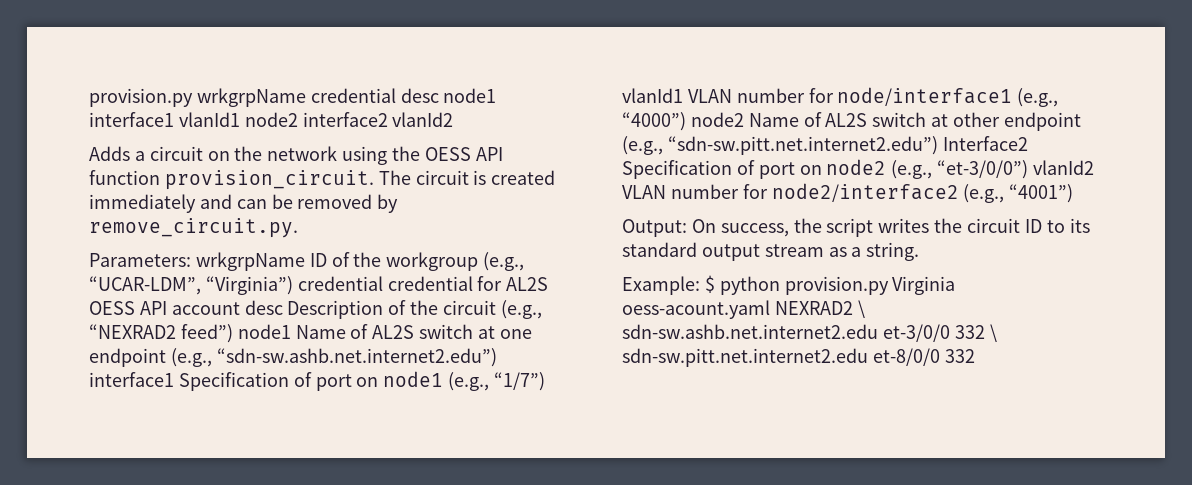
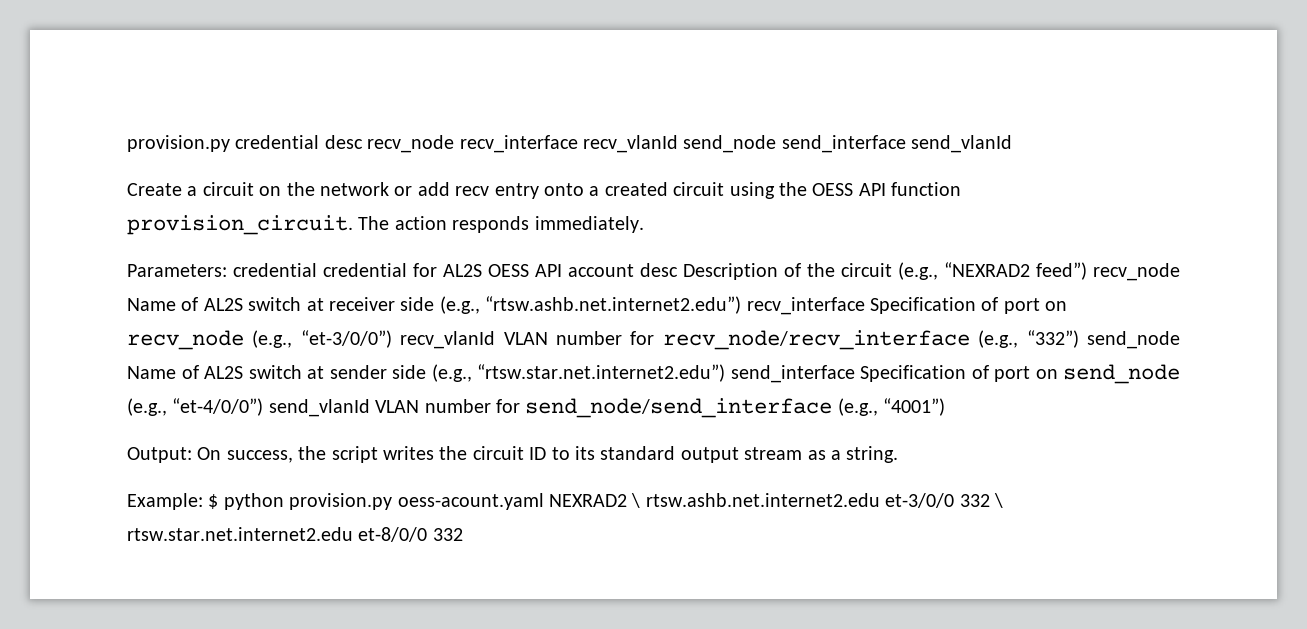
- provision.py wrkgrpName credential desc node1 interface1 vlanId1 node2 interface2 vlanId2
- Adds a circuit on the network using the OESS API function provision_circuit.
+ provision.py credential desc recv_node recv_interface recv_vlanId send_node send_interface send_vlanId
+ Create a circuit on the network or add recv entry onto a created circuit using the OESS API function provision_circuit.
- The circuit is created immediately and can be removed by remove_circuit.py.
- Parameters: wrkgrpName ID of the workgroup (e.g., “UCAR-LDM”, “Virginia”) credential credential for AL2S OESS API account desc Description of the circuit (e.g., “NEXRAD2 feed”) node1 Name of AL2S switch at one endpoint (e.g., “sdn-sw.ashb.net.internet2.edu”) interface1 Specification of port on node1 (e.g., “1/7”) vlanId1 VLAN number for node/interface1 (e.g., “4000”) node2 Name of AL2S switch at other endpoint (e.g., “sdn-sw.pitt.net.internet2.edu”) Interface2 Specification of port on node2 (e.g., “et-3/0/0”) vlanId2 VLAN number for node2/interface2 (e.g., “4001”)
+ The action responds immediately.
+ Parameters: credential credential for AL2S OESS API account desc Description of the circuit (e.g., “NEXRAD2 feed”) recv_node Name of AL2S switch at receiver side (e.g., “rtsw.ashb.net.internet2.edu”) recv_interface Specification of port on recv_node (e.g., “et-3/0/0”) recv_vlanId VLAN number for recv_node/recv_interface (e.g., “332”) send_node Name of AL2S switch at sender side (e.g., “rtsw.star.net.internet2.edu”) send_interface Specification of port on send_node (e.g., “et-4/0/0”) send_vlanId VLAN number for send_node/send_interface (e.g., “4001”)
- Example: $ python provision.py Virginia oess-acount.yaml NEXRAD2 \ sdn-sw.ashb.net.internet2.edu et-3/0/0 332 \ sdn-sw.pitt.net.internet2.edu et-8/0/0 332
+ Example: $ python provision.py oess-acount.yaml NEXRAD2 \ rtsw.ashb.net.internet2.edu et-3/0/0 332 \ rtsw.star.net.internet2.edu et-8/0/0 332

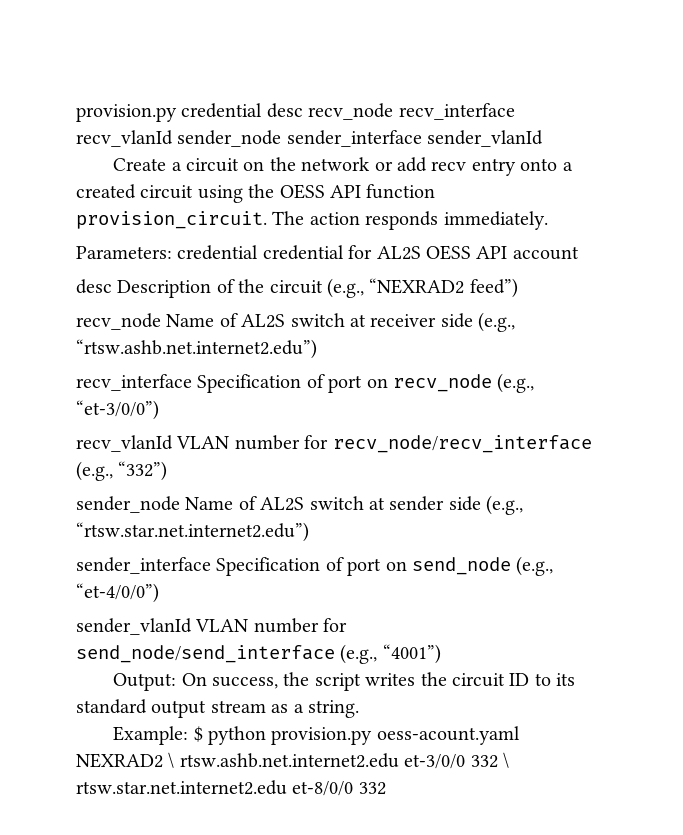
- provision.py credential desc recv_node recv_interface recv_vlanId send_node send_interface send_vlanId
+ provision.py credential desc recv_node recv_interface recv_vlanId sender_node sender_interface sender_vlanId
- credential credential for AL2S OESS API account desc Description of the circuit (e.g., “NEXRAD2 feed”) recv_node Name of AL2S switch at receiver side (e.g., “rtsw.ashb.net.internet2.edu”) recv_interface Specification of port on recv_node (e.g., “et-3/0/0”) recv_vlanId VLAN number for recv_node/recv_interface (e.g., “332”) send_node Name of AL2S switch at sender side (e.g., “rtsw.star.net.internet2.edu”) send_interface Specification of port on send_node (e.g., “et-4/0/0”) send_vlanId VLAN number for send_node/send_interface (e.g., “4001”)
+ credential credential for AL2S OESS API account
+ desc Description of the circuit (e.g., “NEXRAD2 feed”)
+ recv_node Name of AL2S switch at receiver side (e.g., “rtsw.ashb.net.internet2.edu”)
+ recv_interface Specification of port on recv_node (e.g., “et-3/0/0”)
+ recv_vlanId VLAN number for recv_node/recv_interface (e.g., “332”)
+ sender_node Name of AL2S switch at sender side (e.g., “rtsw.star.net.internet2.edu”)
+ sender_interface Specification of port on send_node (e.g., “et-4/0/0”)
+ sender_vlanId VLAN number for send_node/send_interface (e.g., “4001”)

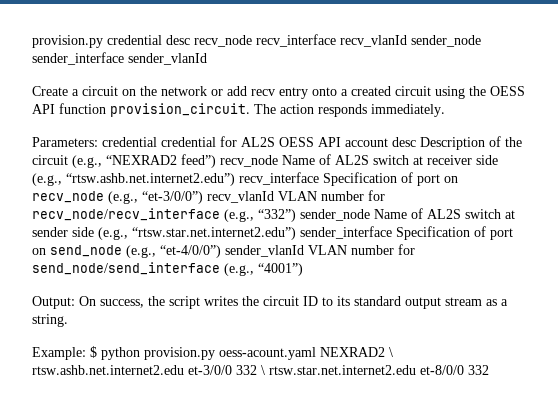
- credential credential for AL2S OESS API account
- desc Description of the circuit (e.g., “NEXRAD2 feed”)
- recv_node Name of AL2S switch at receiver side (e.g., “rtsw.ashb.net.internet2.edu”)
- recv_interface Specification of port on recv_node (e.g., “et-3/0/0”)
- recv_vlanId VLAN number for recv_node/recv_interface (e.g., “332”)
- sender_node Name of AL2S switch at sender side (e.g., “rtsw.star.net.internet2.edu”)
- sender_interface Specification of port on send_node (e.g., “et-4/0/0”)
- sender_vlanId VLAN number for send_node/send_interface (e.g., “4001”)
+ credential credential for AL2S OESS API account desc Description of the circuit (e.g., “NEXRAD2 feed”) recv_node Name of AL2S switch at receiver side (e.g., “rtsw.ashb.net.internet2.edu”) recv_interface Specification of port on recv_node (e.g., “et-3/0/0”) recv_vlanId VLAN number for recv_node/recv_interface (e.g., “332”) sender_node Name of AL2S switch at sender side (e.g., “rtsw.star.net.internet2.edu”) sender_interface Specification of port on send_node (e.g., “et-4/0/0”) sender_vlanId VLAN number for send_node/send_interface (e.g., “4001”)

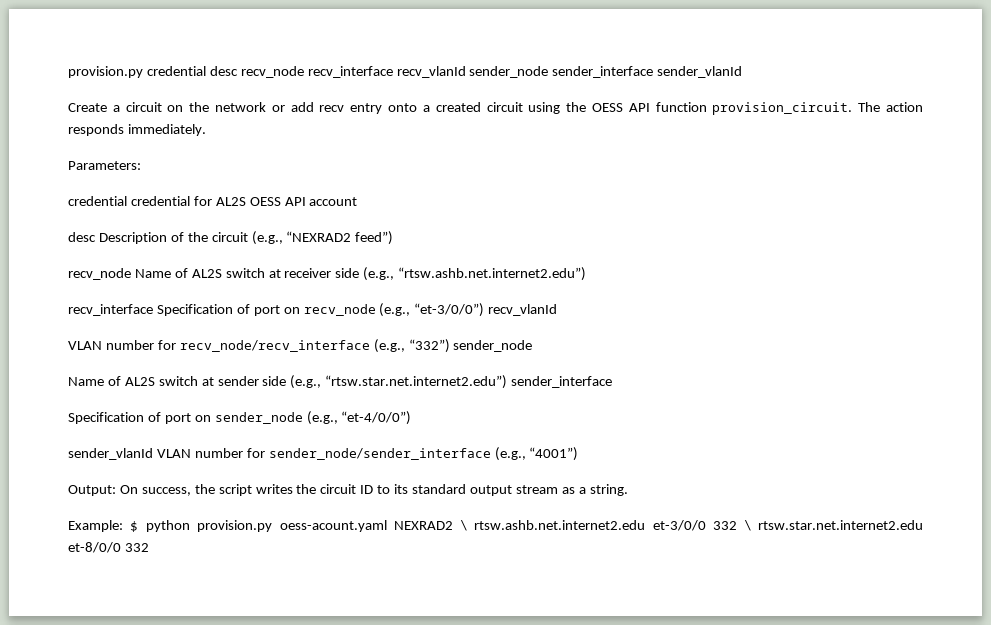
- Parameters: credential credential for AL2S OESS API account desc Description of the circuit (e.g., “NEXRAD2 feed”) recv_node Name of AL2S switch at receiver side (e.g., “rtsw.ashb.net.internet2.edu”) recv_interface Specification of port on recv_node (e.g., “et-3/0/0”) recv_vlanId VLAN number for recv_node/recv_interface (e.g., “332”) sender_node Name of AL2S switch at sender side (e.g., “rtsw.star.net.internet2.edu”) sender_interface Specification of port on send_node (e.g., “et-4/0/0”) sender_vlanId VLAN number for send_node/send_interface (e.g., “4001”)
+ Parameters:
+ credential credential for AL2S OESS API account
+ desc Description of the circuit (e.g., “NEXRAD2 feed”)
+ recv_node Name of AL2S switch at receiver side (e.g., “rtsw.ashb.net.internet2.edu”)
+ recv_interface Specification of port on recv_node (e.g., “et-3/0/0”) recv_vlanId
+ VLAN number for recv_node/recv_interface (e.g., “332”) sender_node
+ Name of AL2S switch at sender side (e.g., “rtsw.star.net.internet2.edu”) sender_interface
+ Specification of port on sender_node (e.g., “et-4/0/0”)
+ sender_vlanId VLAN number for sender_node/sender_interface (e.g., “4001”)

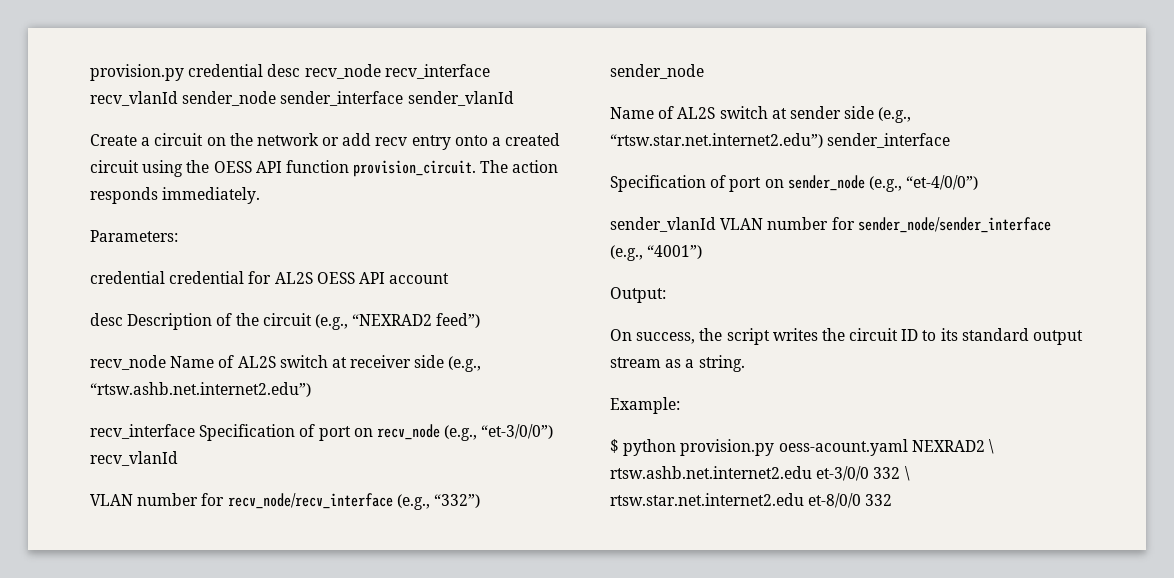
- Output: On success, the script writes the circuit ID to its standard output stream as a string.
+ Output:
+ On success, the script writes the circuit ID to its standard output stream as a string.
- Example: $ python provision.py oess-acount.yaml NEXRAD2 \ rtsw.ashb.net.internet2.edu et-3/0/0 332 \ rtsw.star.net.internet2.edu et-8/0/0 332
+ Example:
+ $ python provision.py oess-acount.yaml NEXRAD2 \ rtsw.ashb.net.internet2.edu et-3/0/0 332 \ rtsw.star.net.internet2.edu et-8/0/0 332

